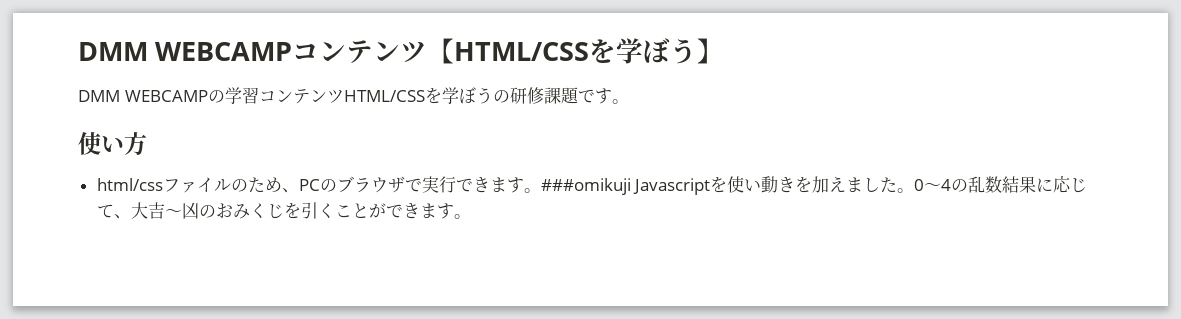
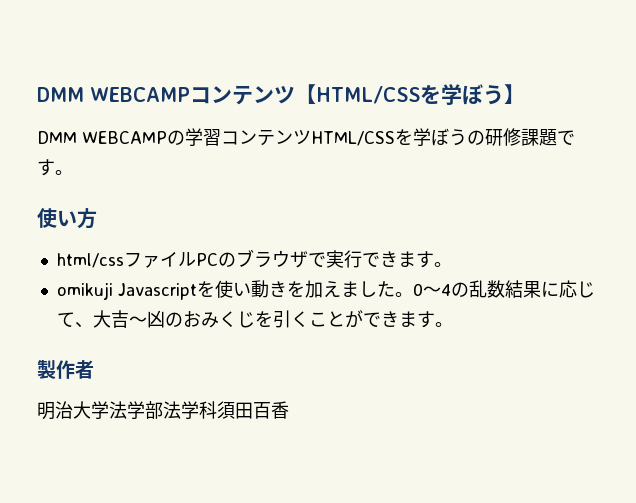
- html/cssファイルのため、PCのブラウザで実行できます。###omikuji Javascriptを使い動きを加えました。
+ html/cssファイルPCのブラウザで実行できます。
+ omikuji Javascriptを使い動きを加えました。
+ 製作者
+ 明治大学法学部法学科須田百香

